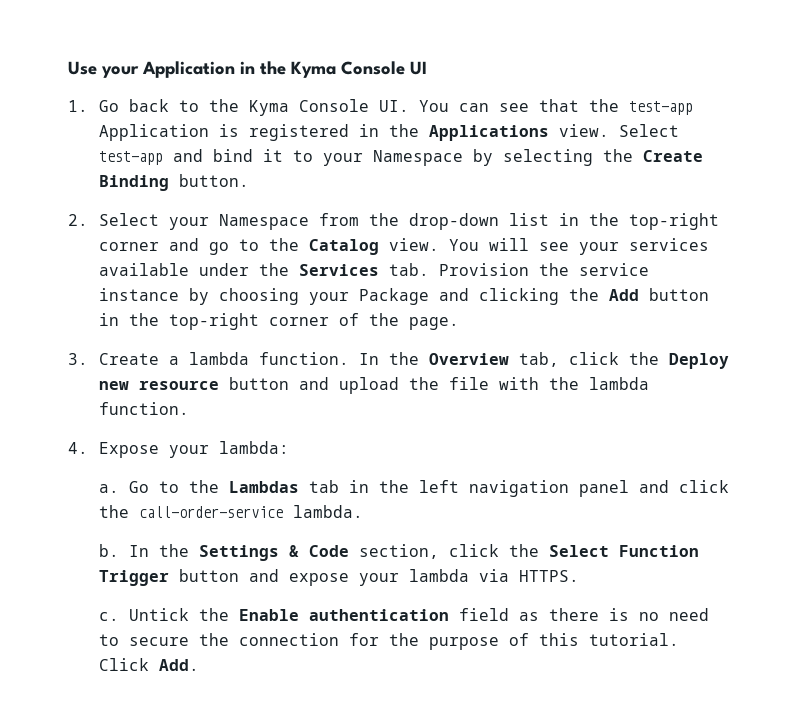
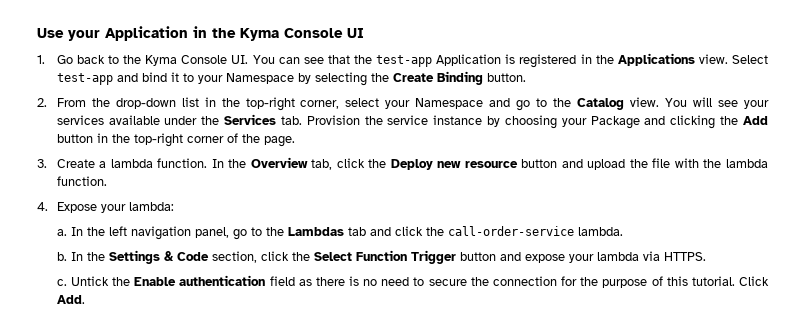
- 2. Select your Namespace from the drop-down list in the top-right corner and go to the Catalog view.
+ 2. From the drop-down list in the top-right corner, select your Namespace and go to the Catalog view.
- Go to the Lambdas tab in the left navigation panel and click the call-order-service lambda.
+ In the left navigation panel, go to the Lambdas tab and click the call-order-service lambda.

